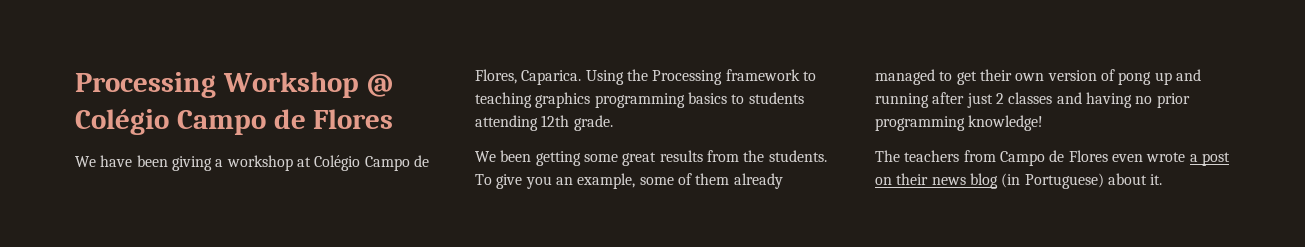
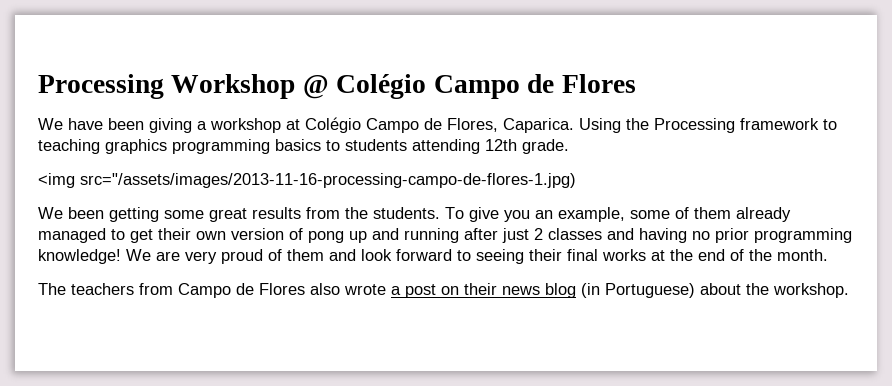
+ <img src="/assets/images/2013-11-16-processing-campo-de-flores-1.jpg)
+ We are very proud of them and look forward to seeing their final works at the end of the month.
- The teachers from Campo de Flores even wrote a post on their news blog (in Portuguese) about it.
+ The teachers from Campo de Flores also wrote a post on their news blog (in Portuguese) about the workshop.

